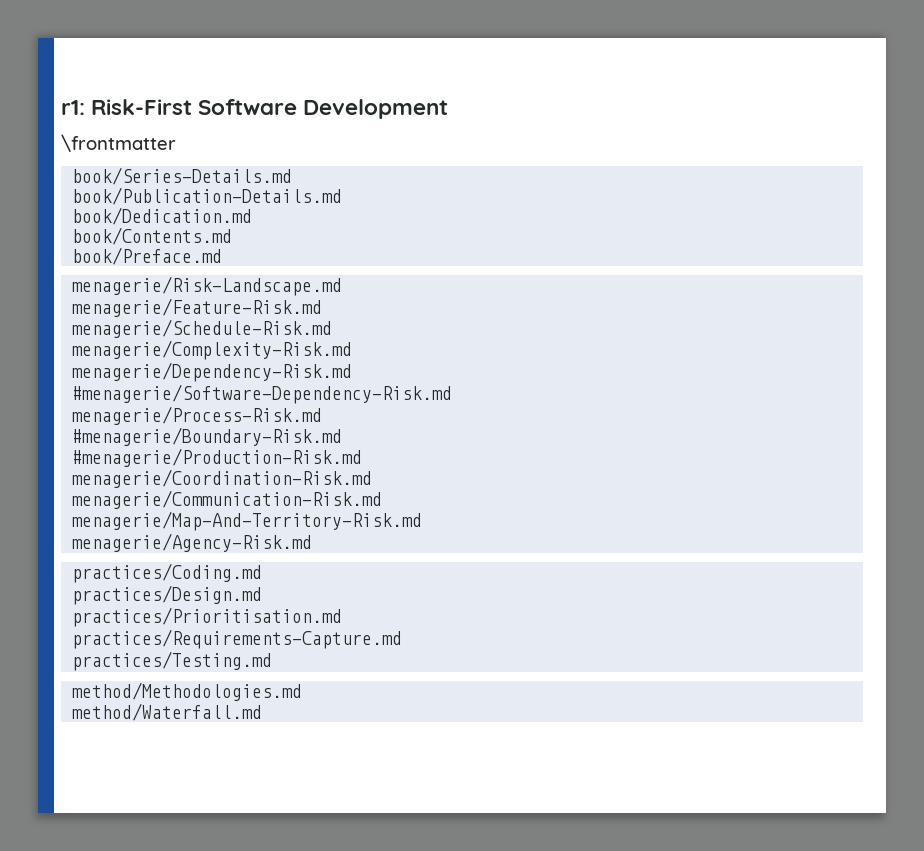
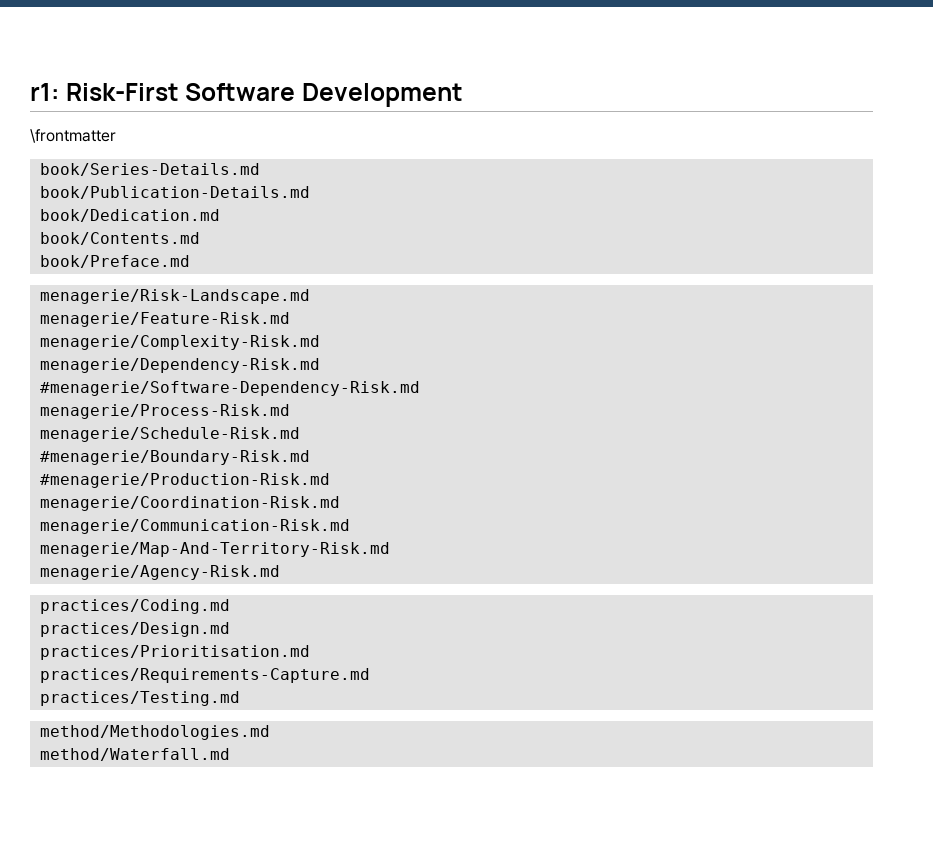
- menagerie/Schedule-Risk.md
+ menagerie/Schedule-Risk.md

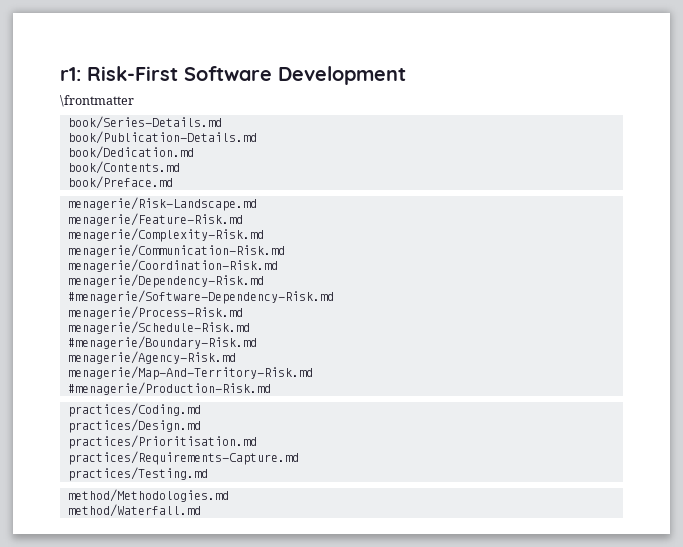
+ menagerie/Communication-Risk.md
+ menagerie/Coordination-Risk.md
- #menagerie/Production-Risk.md
- menagerie/Coordination-Risk.md
- menagerie/Communication-Risk.md
+ menagerie/Agency-Risk.md
- menagerie/Agency-Risk.md
+ #menagerie/Production-Risk.md

